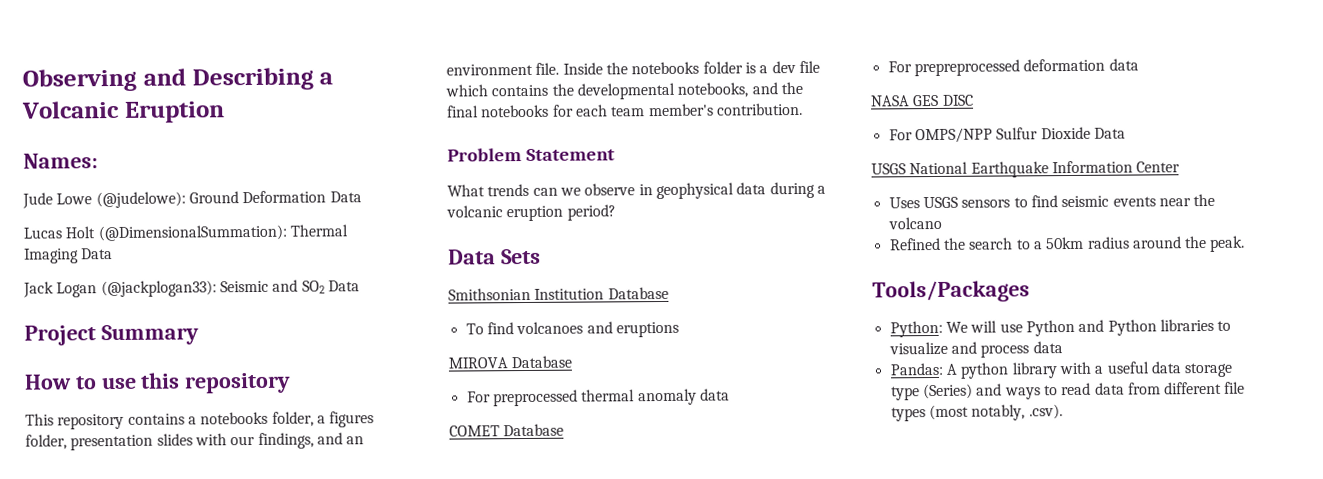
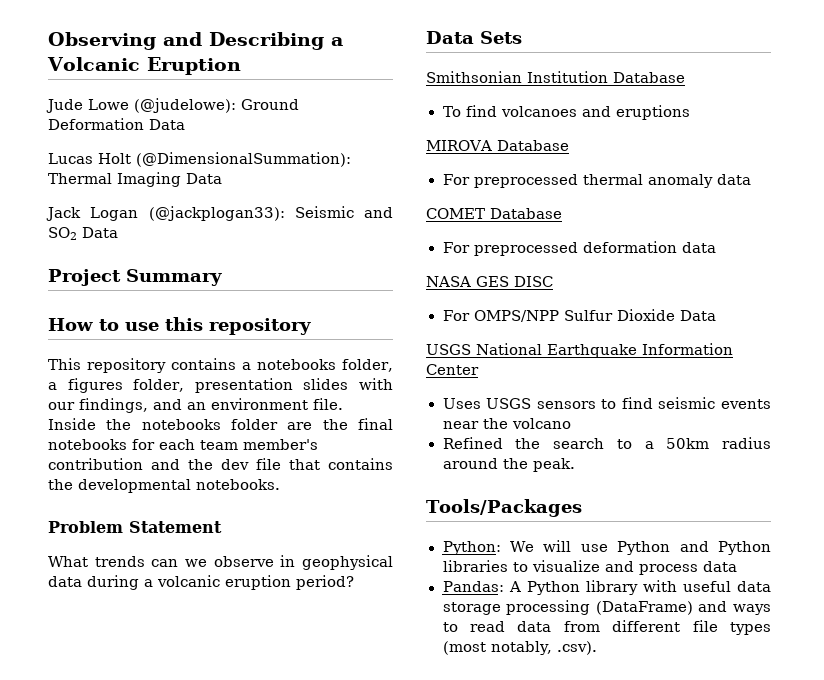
- Names:
- Inside the notebooks folder is a dev file which contains the developmental notebooks, and the final notebooks for each team member's contribution.
+ Inside the notebooks folder are the final notebooks for each team member's contribution and the dev file that contains the developmental notebooks.
- For prepreprocessed deformation data
+ For preprocessed deformation data
- Pandas: A python library with a useful data storage type (Series) and ways to read data from different file types (most notably, .csv).
+ Pandas: A Python library with useful data storage processing (DataFrame) and ways to read data from different file types (most notably, .csv).

